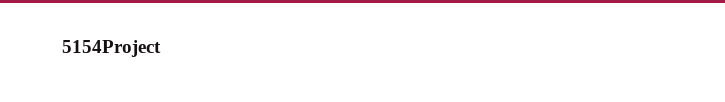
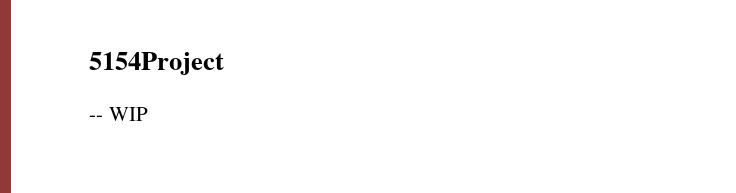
+ -- WIP

